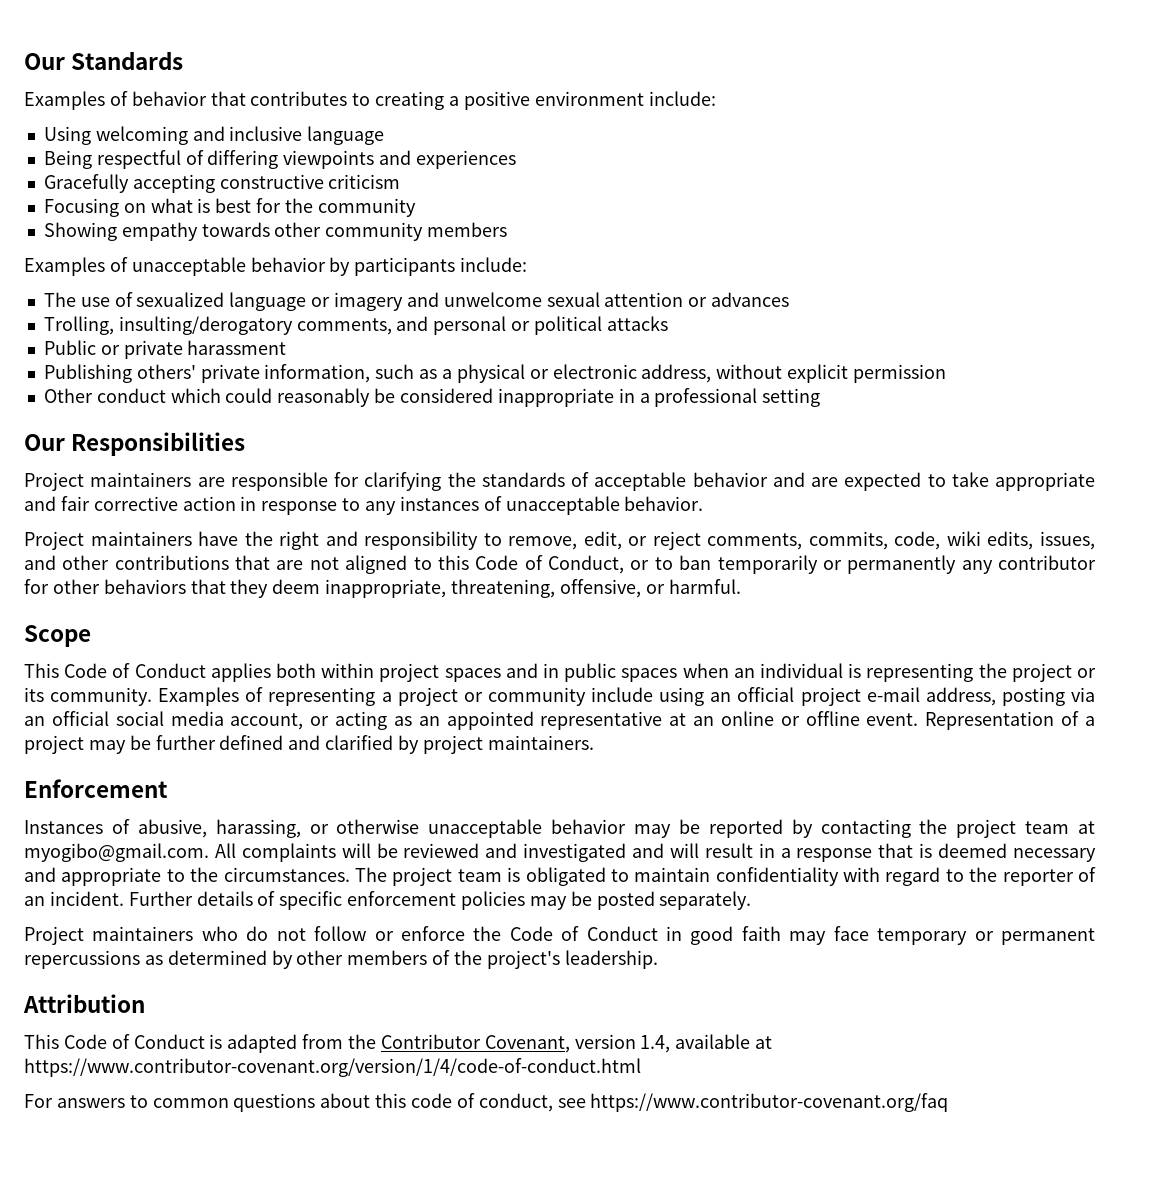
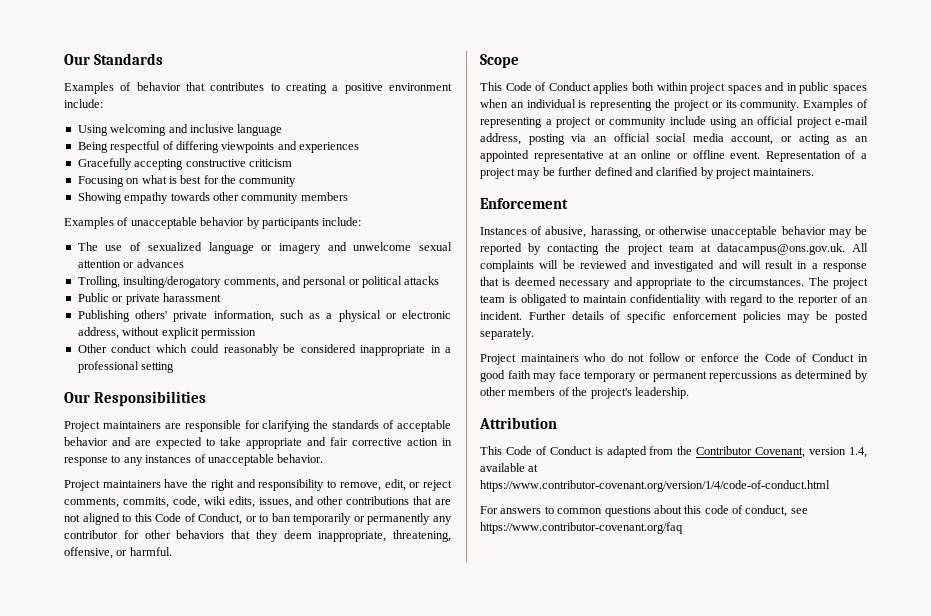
- Instances of abusive, harassing, or otherwise unacceptable behavior may be reported by contacting the project team at myogibo@gmail.com. All complaints will be reviewed and investigated and will result in a response that is deemed necessary and appropriate to the circumstances.
+ Instances of abusive, harassing, or otherwise unacceptable behavior may be reported by contacting the project team at datacampus@ons.gov.uk. All complaints will be reviewed and investigated and will result in a response that is deemed necessary and appropriate to the circumstances.

